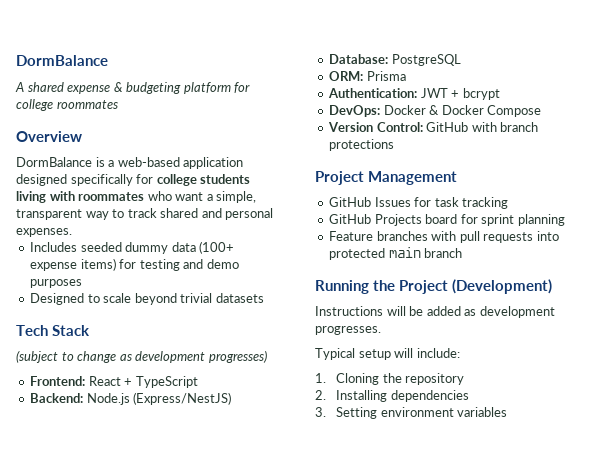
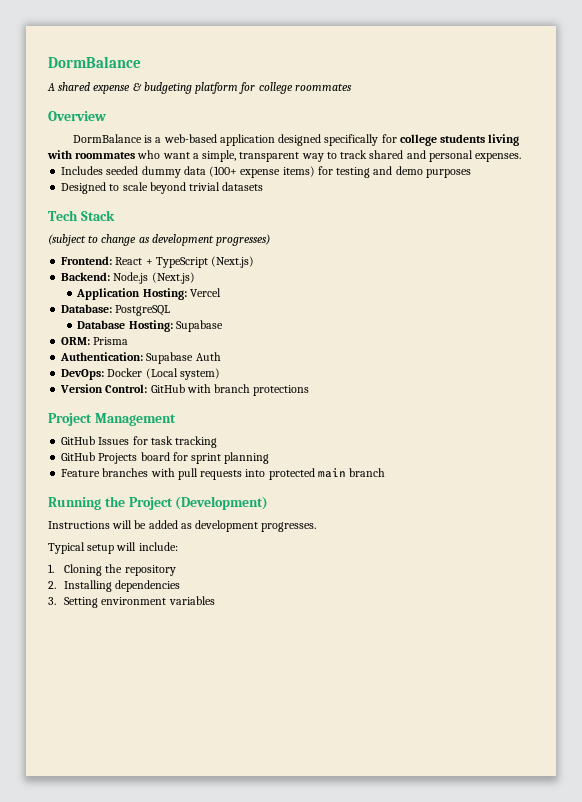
- Frontend: React + TypeScript
+ Frontend: React + TypeScript (Next.js)
- Backend: Node.js (Express/NestJS)
+ Backend: Node.js (Next.js)
+ Application Hosting: Vercel
+ Database Hosting: Supabase
- Authentication: JWT + bcrypt
+ Authentication: Supabase Auth
- DevOps: Docker & Docker Compose
+ DevOps: Docker (Local system)

